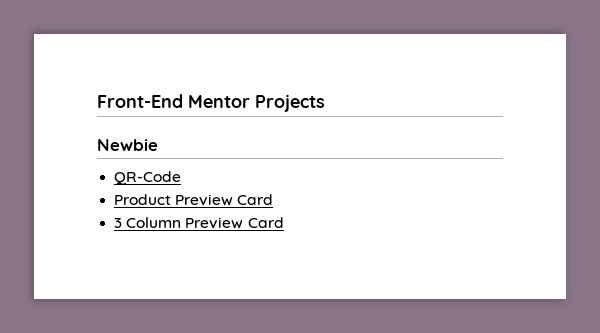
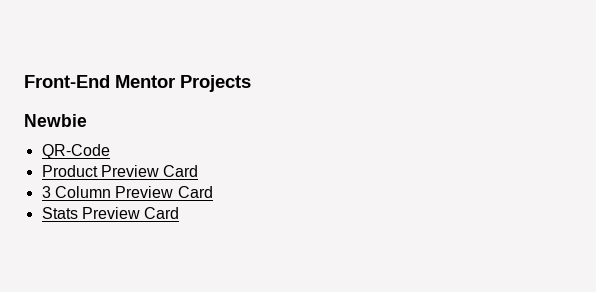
+ Stats Preview Card

